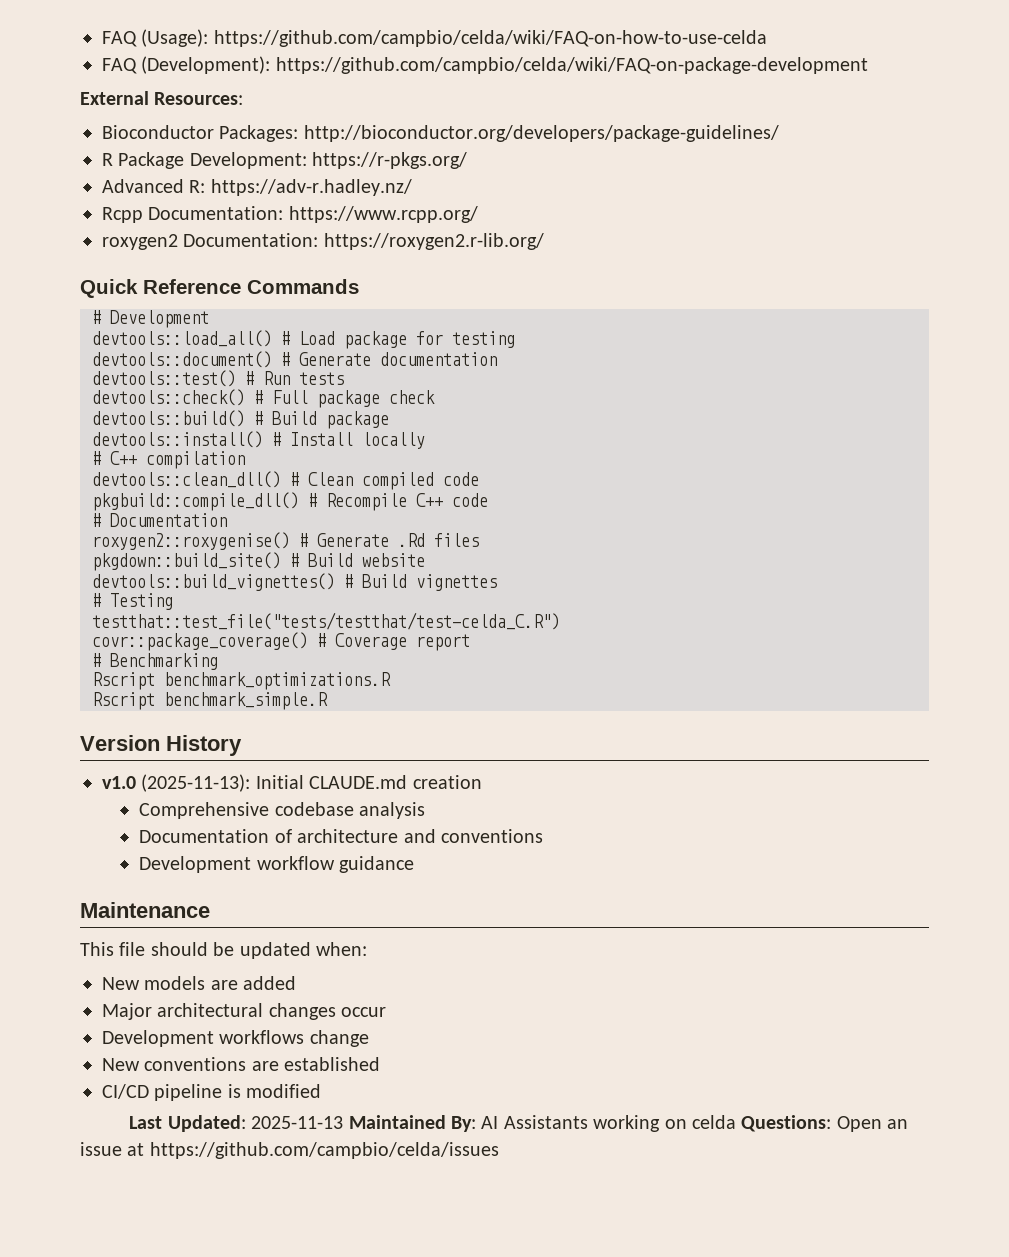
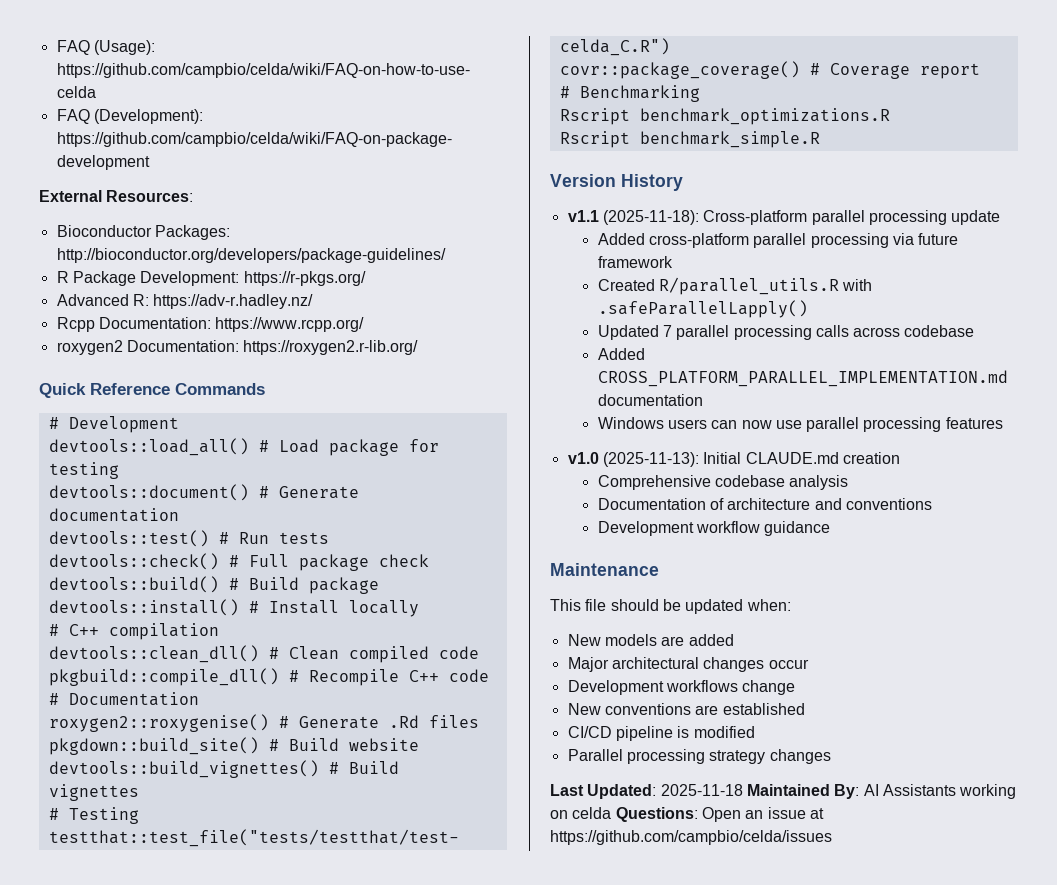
+ v1.1 (2025-11-18): Cross-platform parallel processing update
+ Added cross-platform parallel processing via future framework
+ Created R/parallel_utils.R with .safeParallelLapply()
+ Updated 7 parallel processing calls across codebase
+ Added CROSS_PLATFORM_PARALLEL_IMPLEMENTATION.md documentation
+ Windows users can now use parallel processing features
+ Parallel processing strategy changes
- Last Updated: 2025-11-13 Maintained By: AI Assistants working on celda Questions: Open an issue at https://github.com/campbio/celda/issues
+ Last Updated: 2025-11-18 Maintained By: AI Assistants working on celda Questions: Open an issue at https://github.com/campbio/celda/issues

